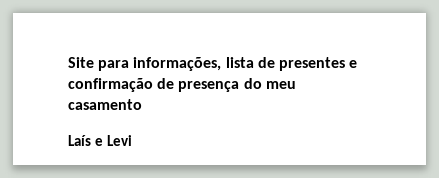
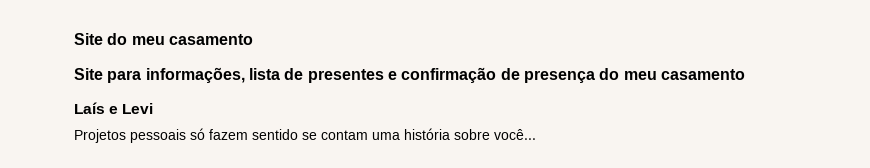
+ Site do meu casamento
+ Projetos pessoais só fazem sentido se contam uma história sobre você...

